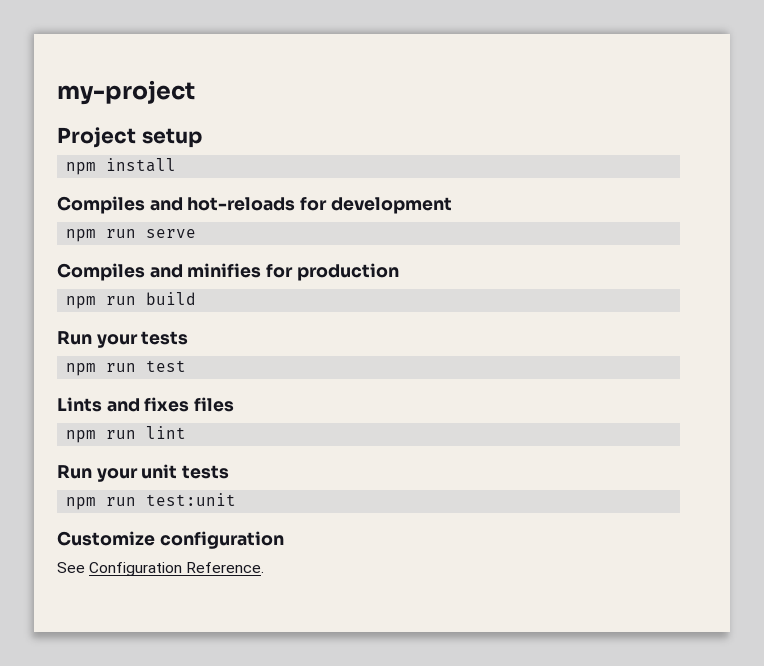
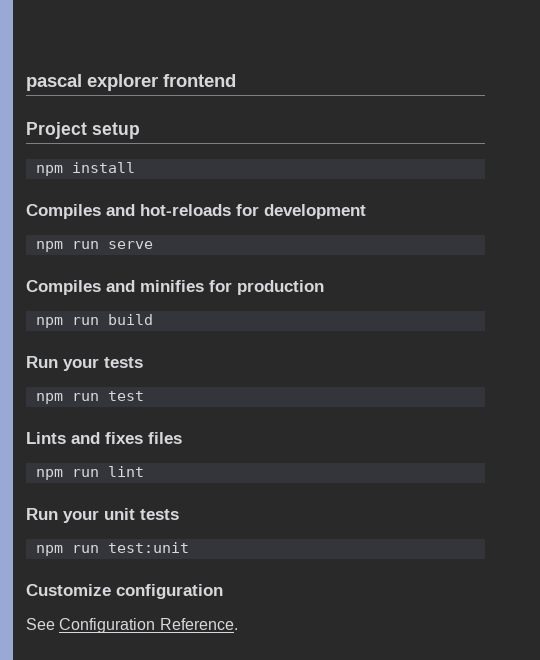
- my-project
+ pascal explorer frontend

